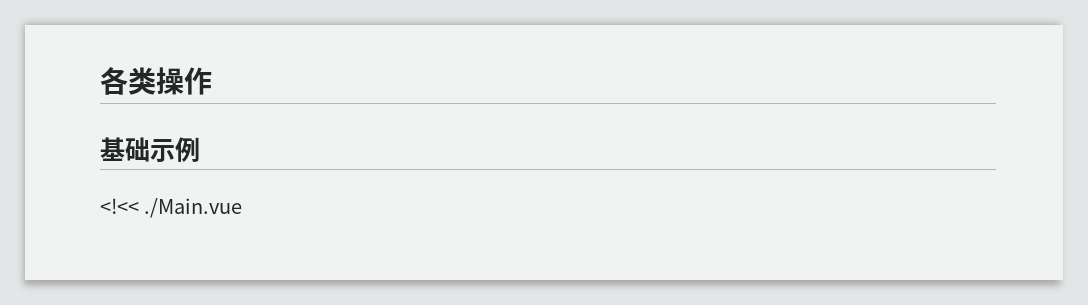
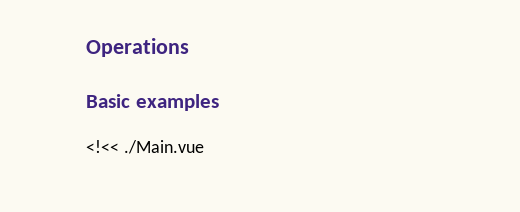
- 各类操作
- 基础示例
+ Operations
+ Basic examples

